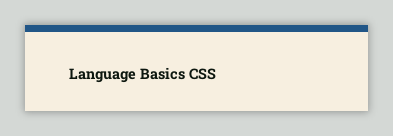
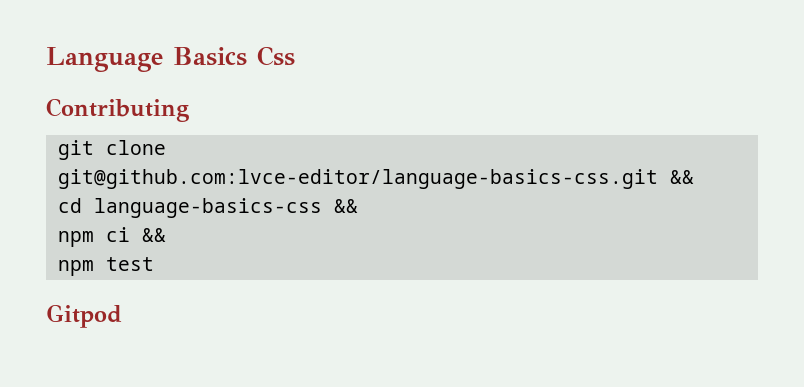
- Language Basics CSS
+ Language Basics Css
+ Contributing
+ git clone git@github.com:lvce-editor/language-basics-css.git &&
+ cd language-basics-css &&
+ npm ci &&
+ npm test
+ Gitpod

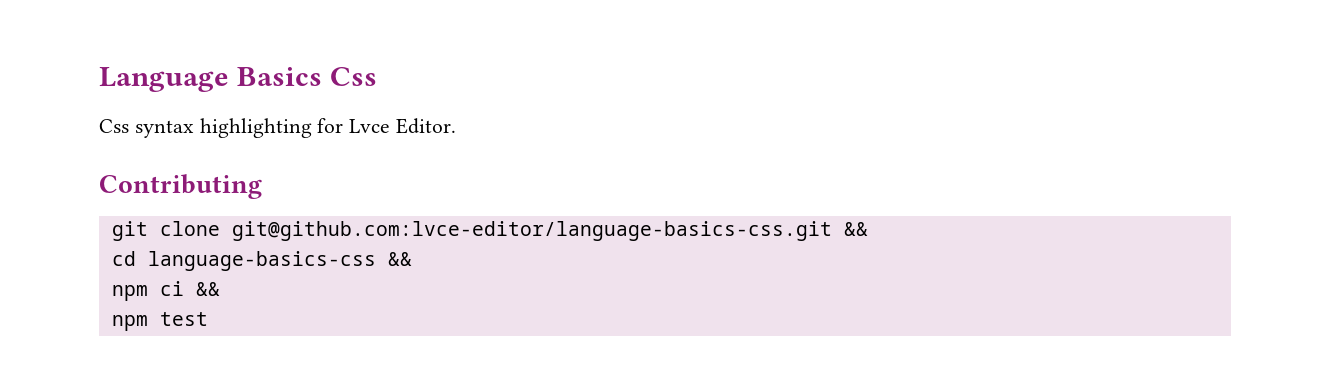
+ Css syntax highlighting for Lvce Editor.
- Gitpod

